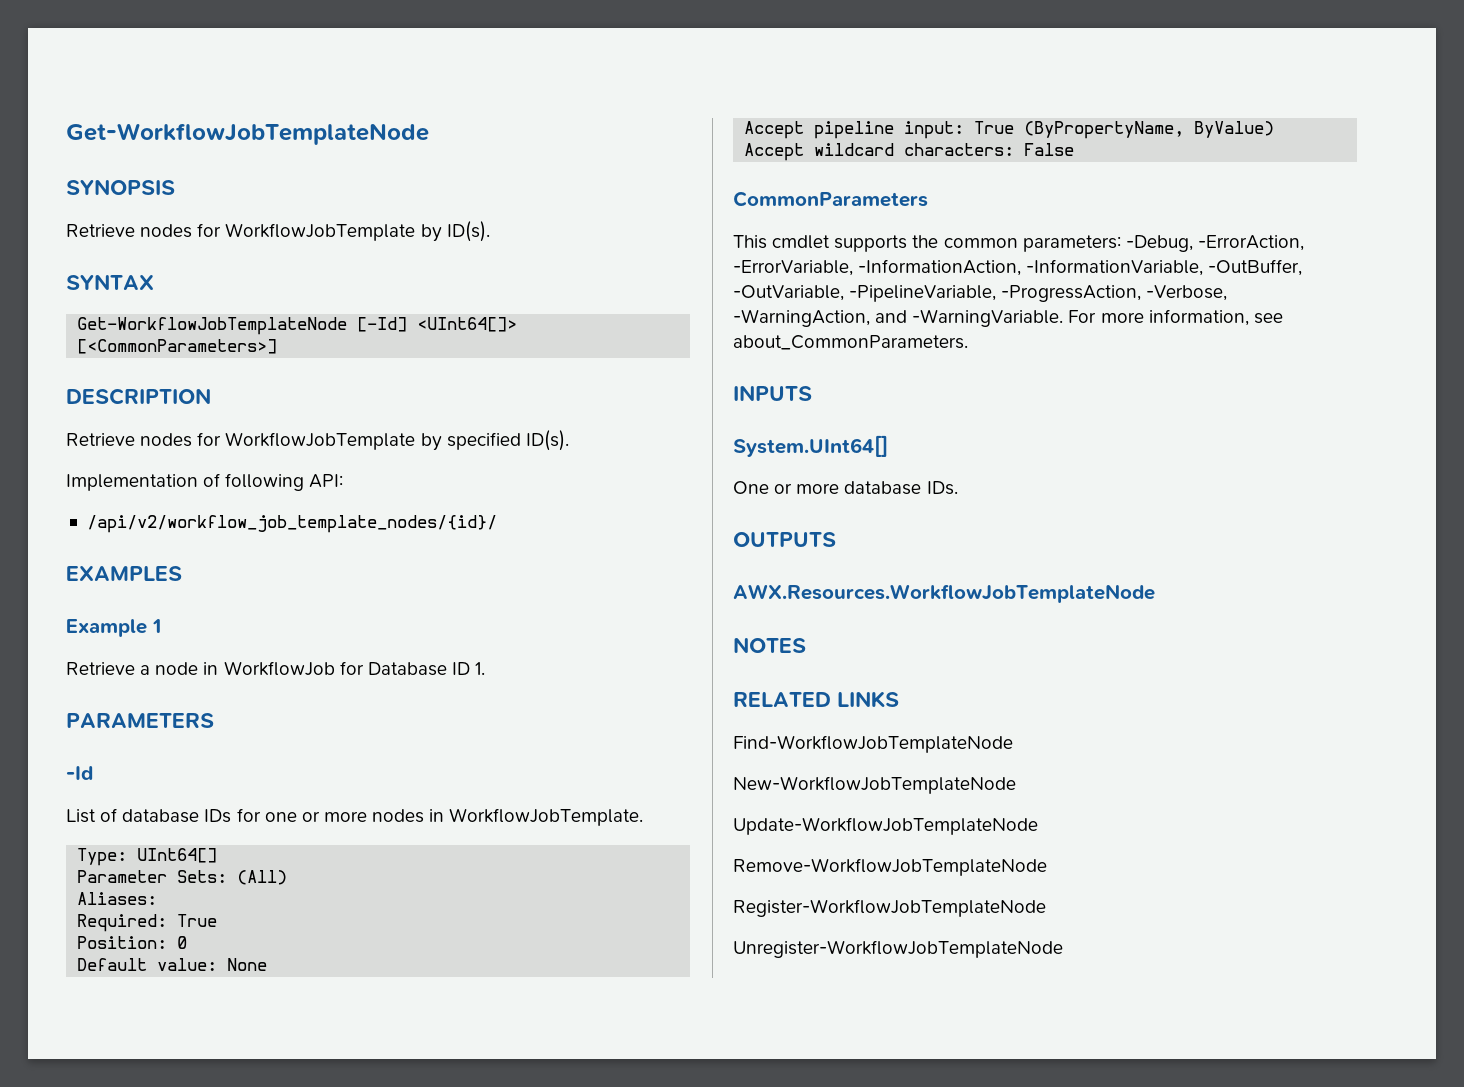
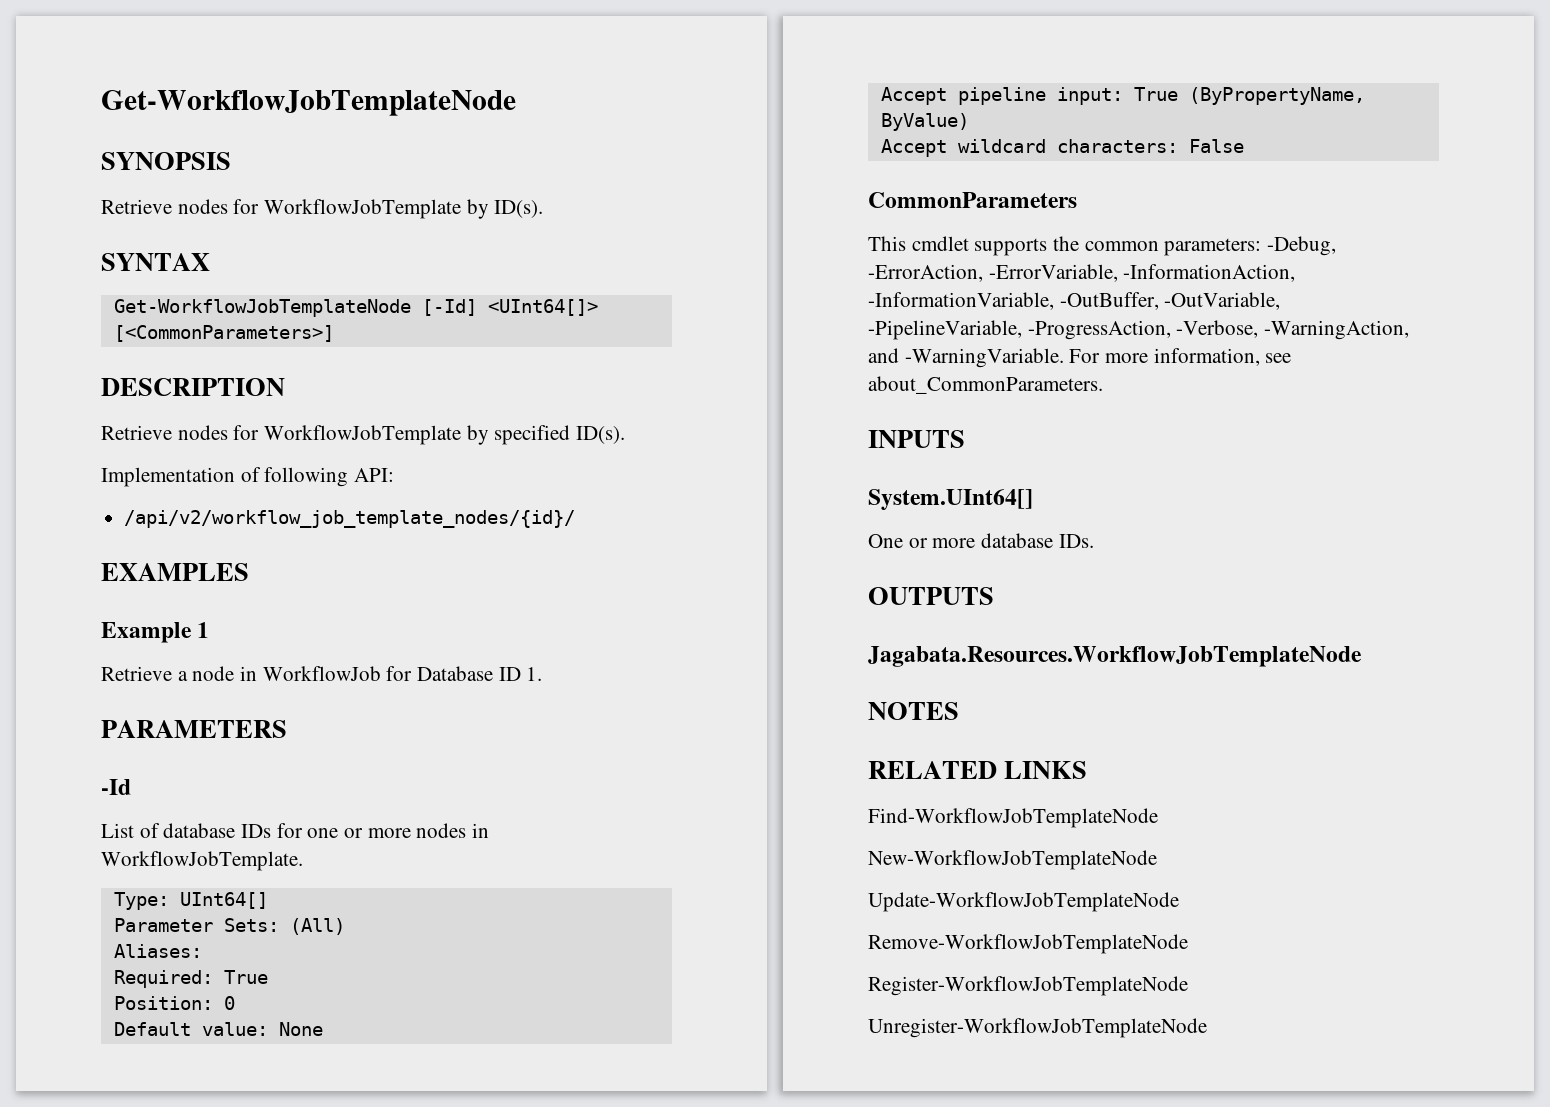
- AWX.Resources.WorkflowJobTemplateNode
+ Jagabata.Resources.WorkflowJobTemplateNode

